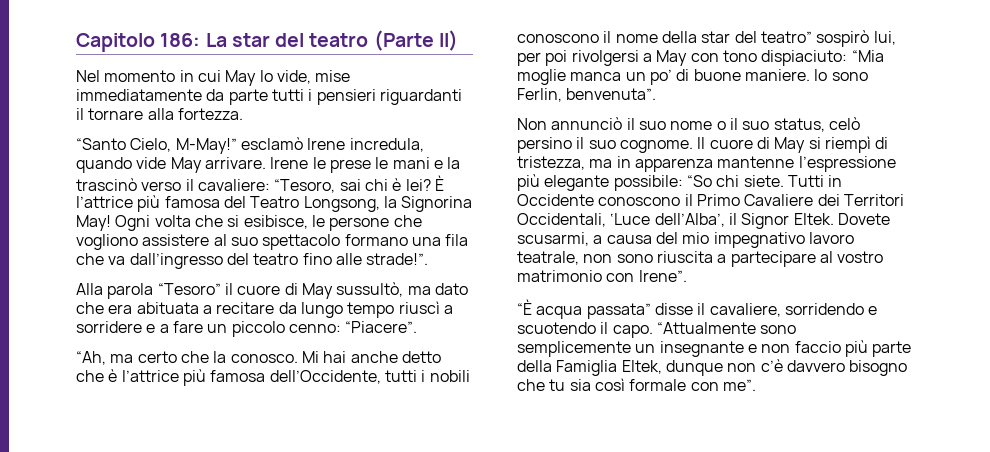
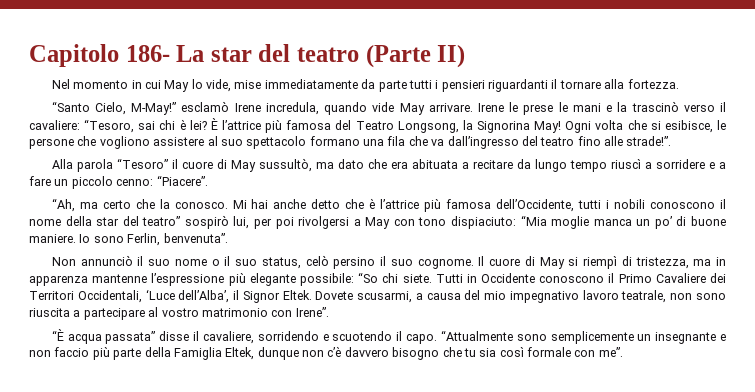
- Capitolo 186: La star del teatro (Parte II)
+ Capitolo 186- La star del teatro (Parte II)

